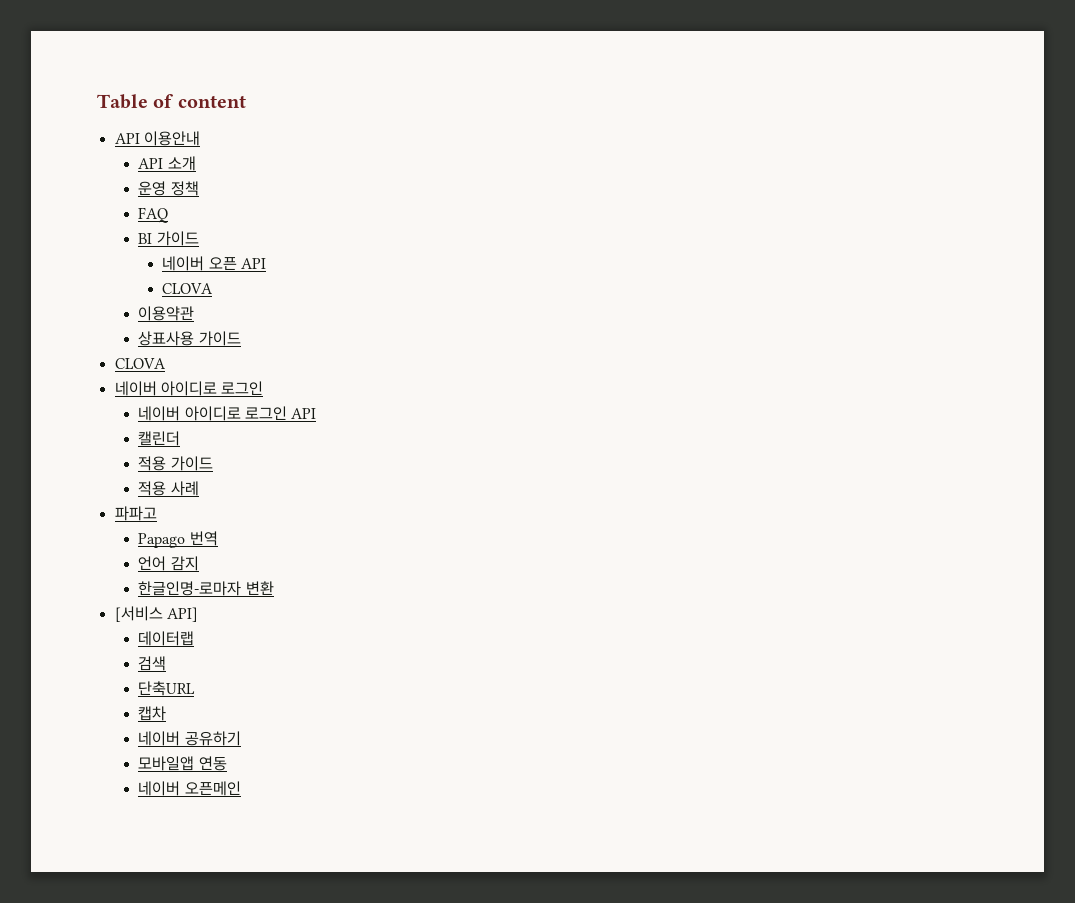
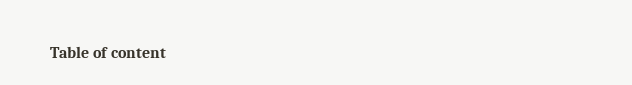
- API 이용안내
- API 소개
- 운영 정책
- FAQ
- BI 가이드
- 네이버 오픈 API
- CLOVA
- 이용약관
- 상표사용 가이드
- CLOVA
- 네이버 아이디로 로그인
- 네이버 아이디로 로그인 API
- 캘린더
- 적용 가이드
- 적용 사례
- 파파고
- Papago 번역
- 언어 감지
- 한글인명-로마자 변환
- [서비스 API]
- 데이터랩
- 검색
- 단축URL
- 캡차
- 네이버 공유하기
- 모바일앱 연동
- 네이버 오픈메인

